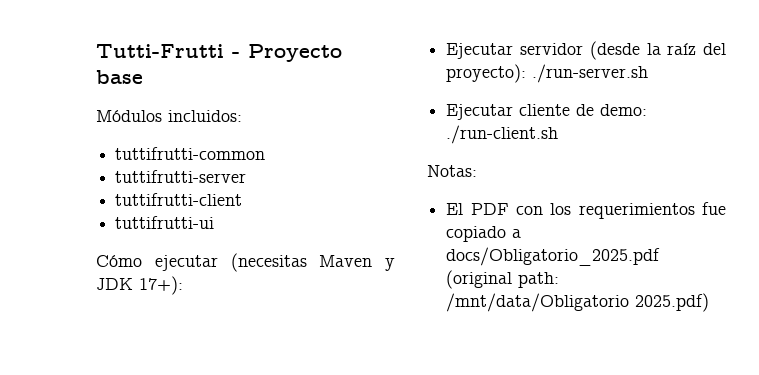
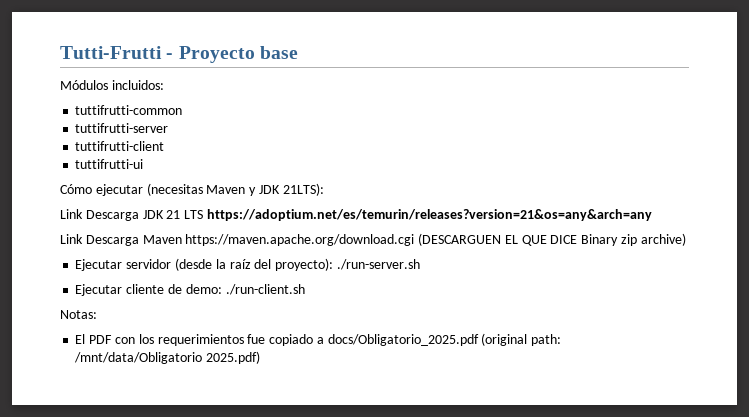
- Cómo ejecutar (necesitas Maven y JDK 17+):
+ Cómo ejecutar (necesitas Maven y JDK 21LTS):
+ Link Descarga JDK 21 LTS https://adoptium.net/es/temurin/releases?version=21&os=any&arch=any
+ Link Descarga Maven https://maven.apache.org/download.cgi (DESCARGUEN EL QUE DICE Binary zip archive)

